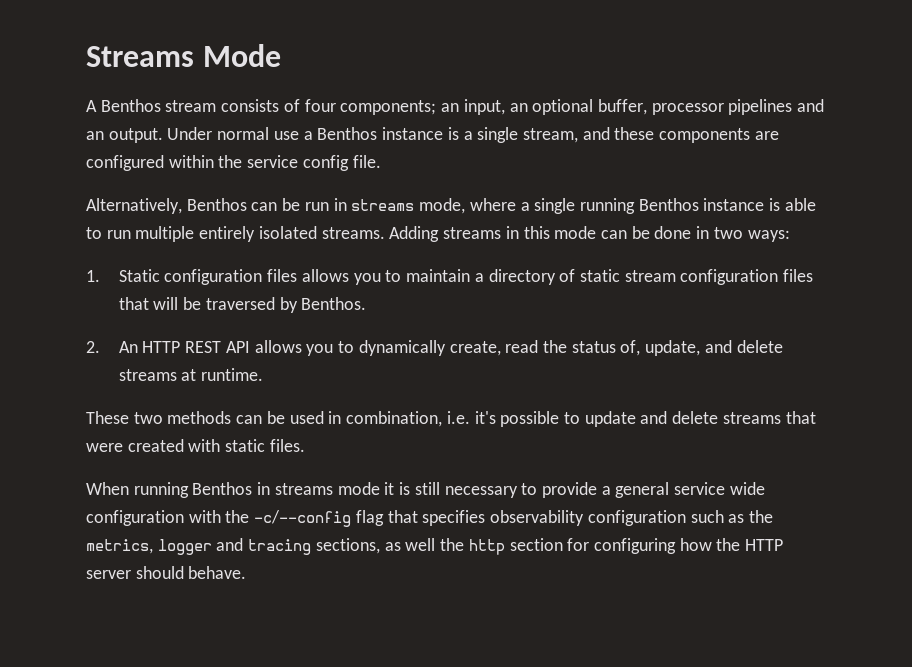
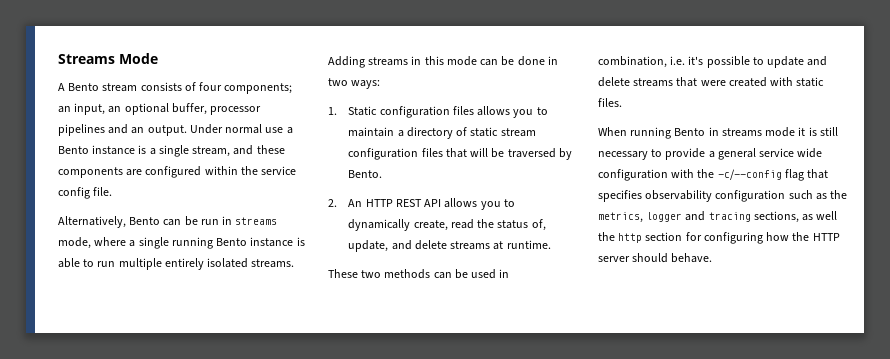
- A Benthos stream consists of four components; an input, an optional buffer, processor pipelines and an output.
+ A Bento stream consists of four components; an input, an optional buffer, processor pipelines and an output.
- Under normal use a Benthos instance is a single stream, and these components are configured within the service config file.
+ Under normal use a Bento instance is a single stream, and these components are configured within the service config file.
- Alternatively, Benthos can be run in streams mode, where a single running Benthos instance is able to run multiple entirely isolated streams.
+ Alternatively, Bento can be run in streams mode, where a single running Bento instance is able to run multiple entirely isolated streams.
- 1. Static configuration files allows you to maintain a directory of static stream configuration files that will be traversed by Benthos.
+ 1. Static configuration files allows you to maintain a directory of static stream configuration files that will be traversed by Bento.
- When running Benthos in streams mode it is still necessary to provide a general service wide configuration with the -c/--config flag that specifies observability configuration such as the metrics, logger and tracing sections, as well the http section for configuring how the HTTP server should behave.
+ When running Bento in streams mode it is still necessary to provide a general service wide configuration with the -c/--config flag that specifies observability configuration such as the metrics, logger and tracing sections, as well the http section for configuring how the HTTP server should behave.

